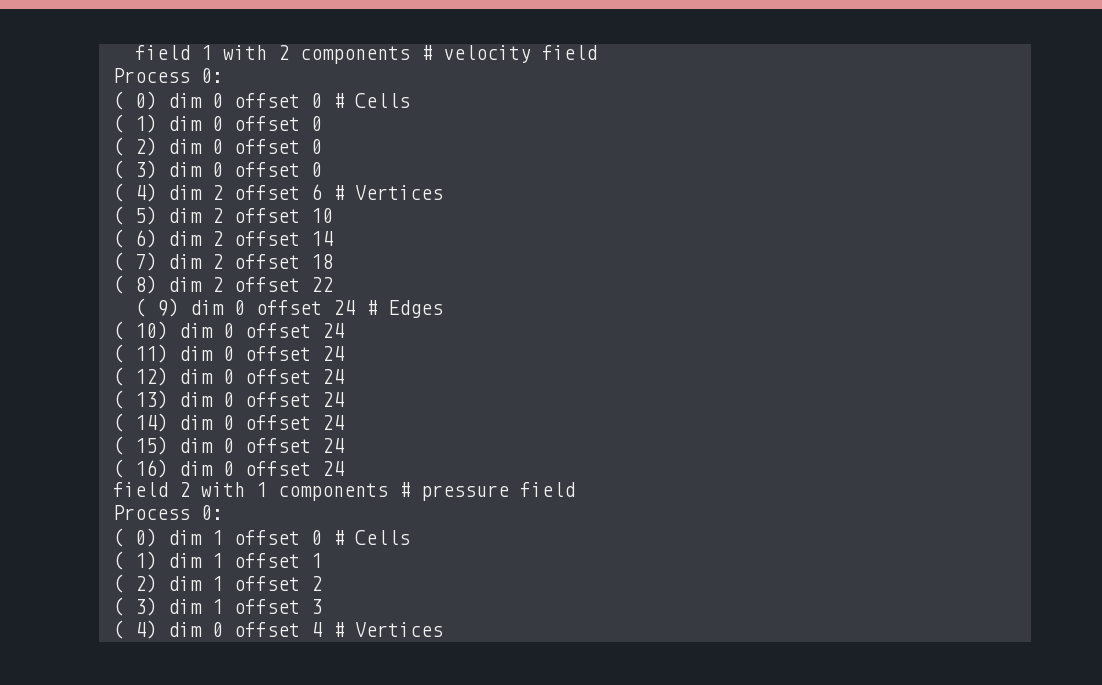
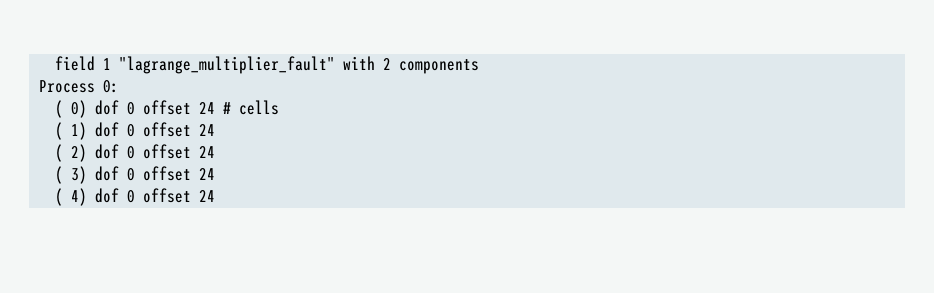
- field 1 with 2 components # velocity field
+ field 1 "lagrange_multiplier_fault" with 2 components
  Process 0:
- ( 0) dim 0 offset 0 # Cells
- ( 1) dim 0 offset 0
- ( 2) dim 0 offset 0
- ( 3) dim 0 offset 0
- ( 4) dim 2 offset 6 # Vertices
- ( 5) dim 2 offset 10
- ( 6) dim 2 offset 14
- ( 7) dim 2 offset 18
- ( 8) dim 2 offset 22
- ( 9) dim 0 offset 24 # Edges
- ( 10) dim 0 offset 24
- ( 11) dim 0 offset 24
- ( 12) dim 0 offset 24
- ( 13) dim 0 offset 24
- ( 14) dim 0 offset 24
- ( 15) dim 0 offset 24
- ( 16) dim 0 offset 24
- field 2 with 1 components # pressure field
- Process 0:
- ( 0) dim 1 offset 0 # Cells
- ( 1) dim 1 offset 1
- ( 2) dim 1 offset 2
- ( 3) dim 1 offset 3
- ( 4) dim 0 offset 4 # Vertices
+ ( 0) dof 0 offset 24 # cells
+ ( 1) dof 0 offset 24
+ ( 2) dof 0 offset 24
+ ( 3) dof 0 offset 24
+ ( 4) dof 0 offset 24

